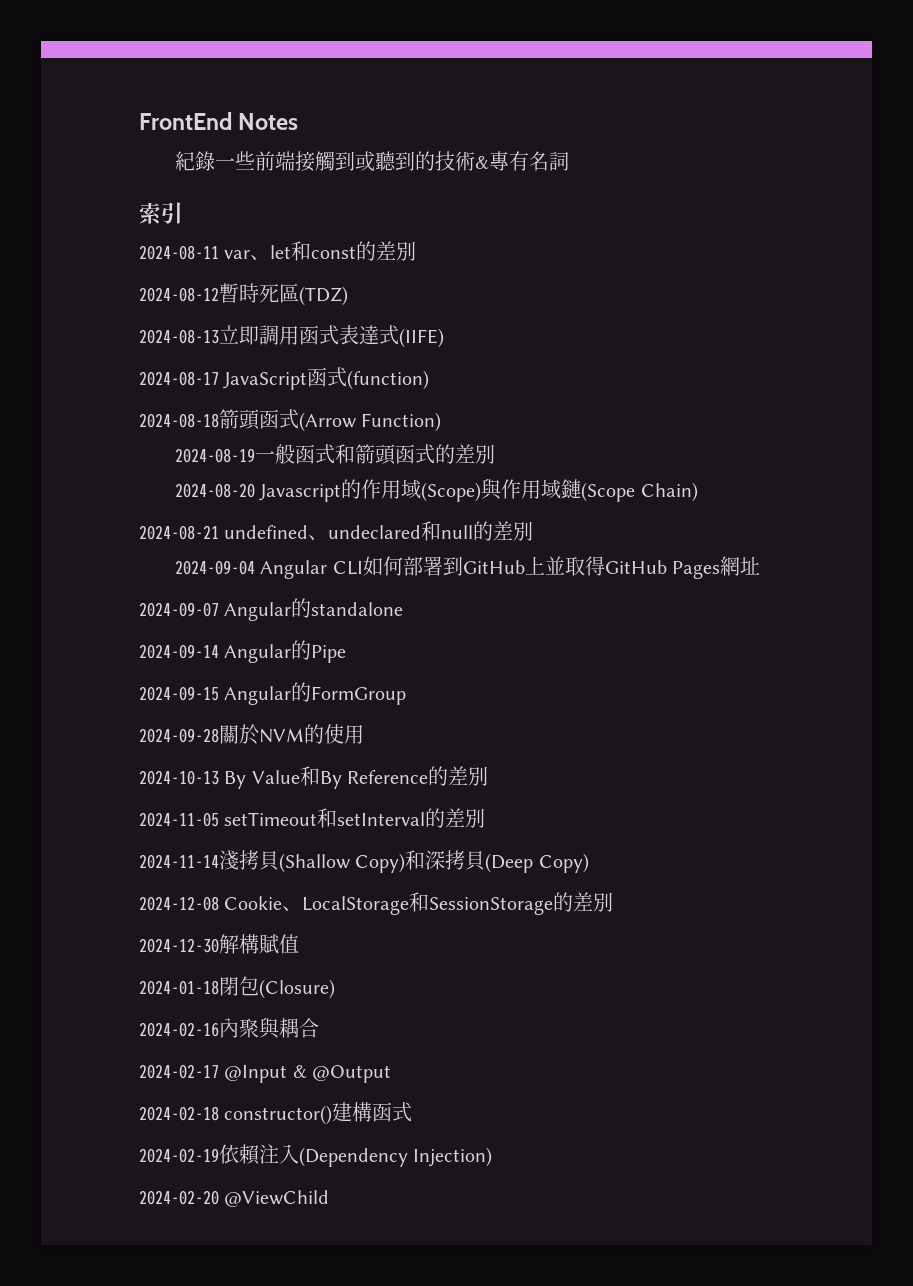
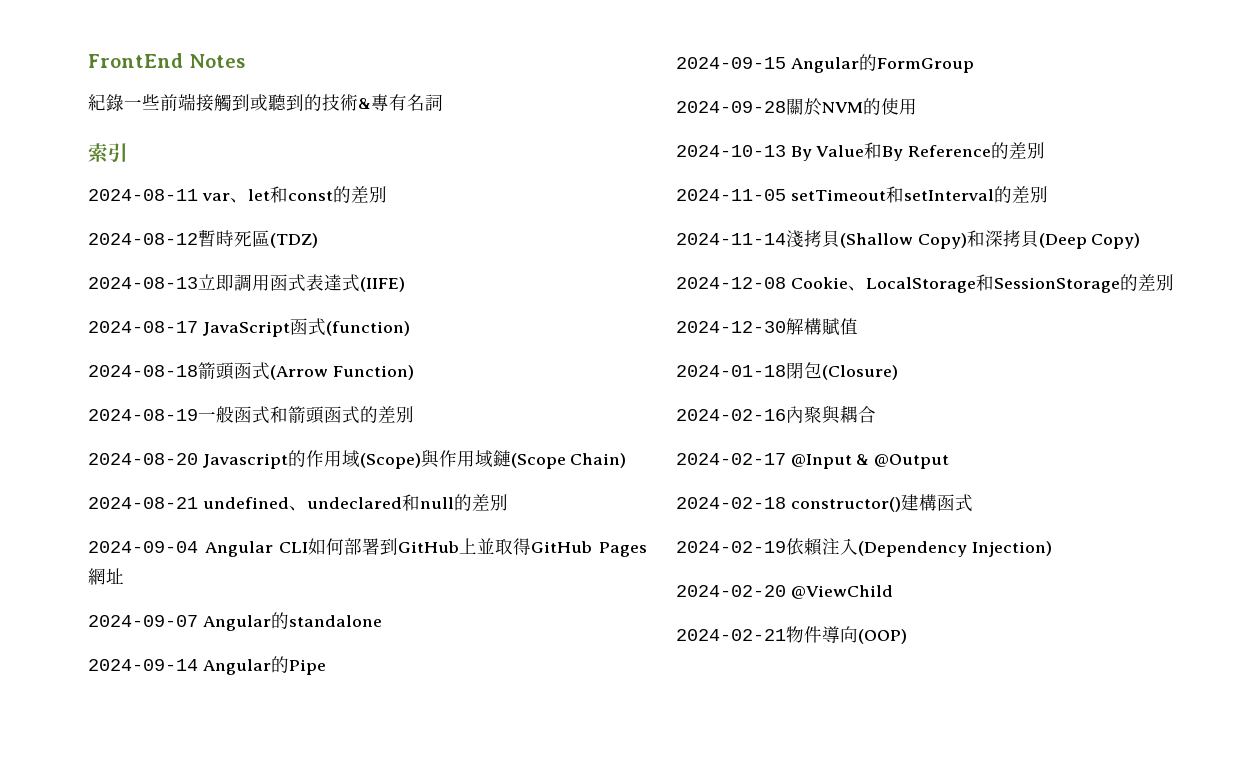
+ 2024-02-21物件導向(OOP)

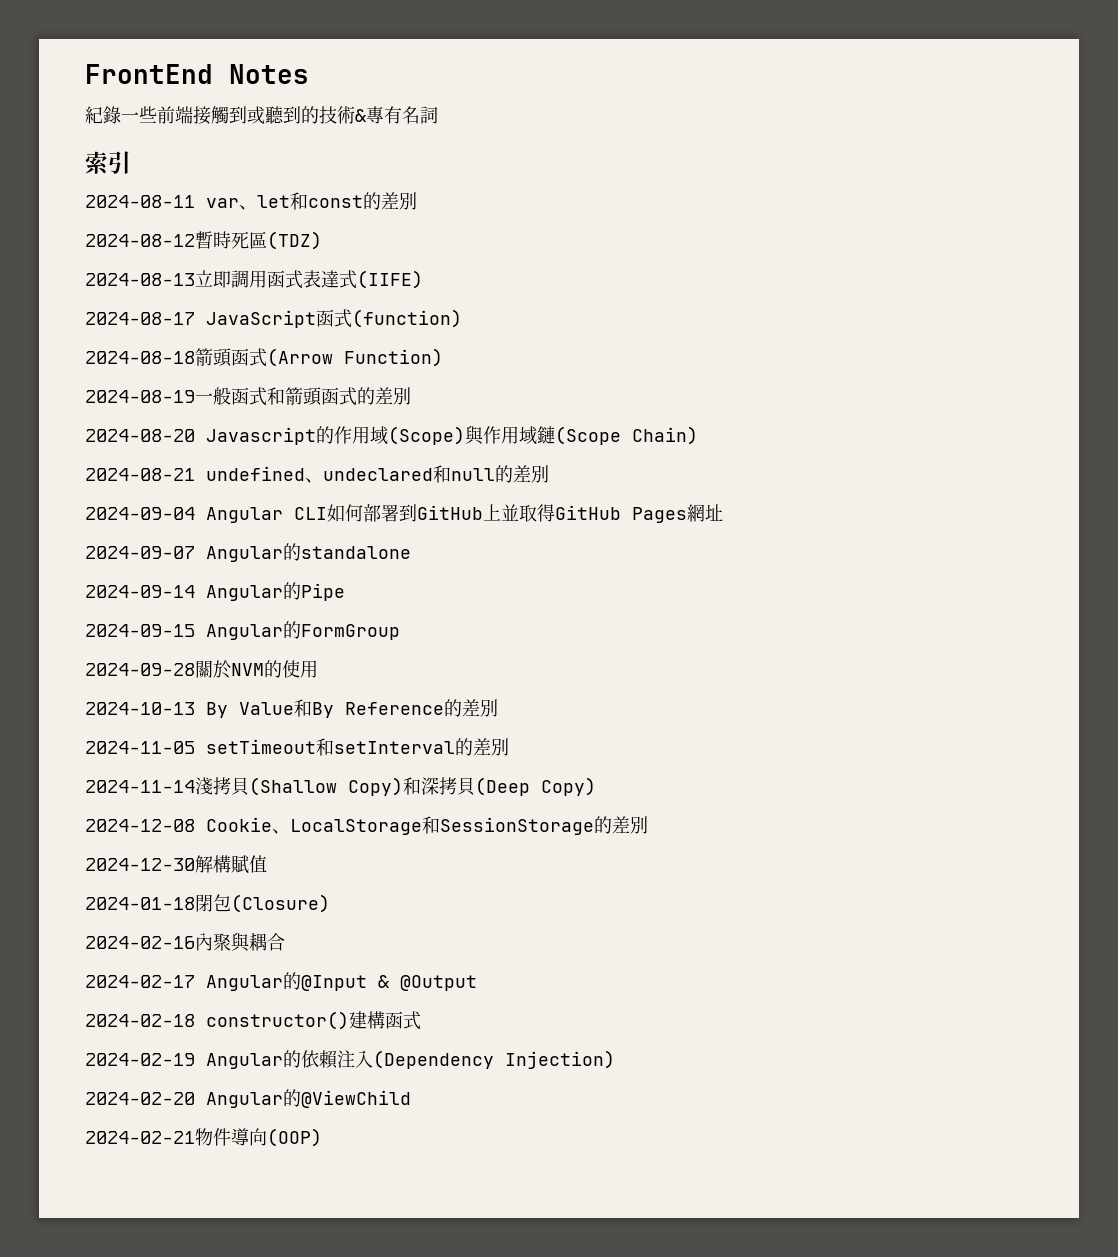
- 2024-02-17 @Input & @Output
+ 2024-02-17 Angular的@Input & @Output
- 2024-02-19依賴注入(Dependency Injection)
+ 2024-02-19 Angular的依賴注入(Dependency Injection)
- 2024-02-20 @ViewChild
+ 2024-02-20 Angular的@ViewChild

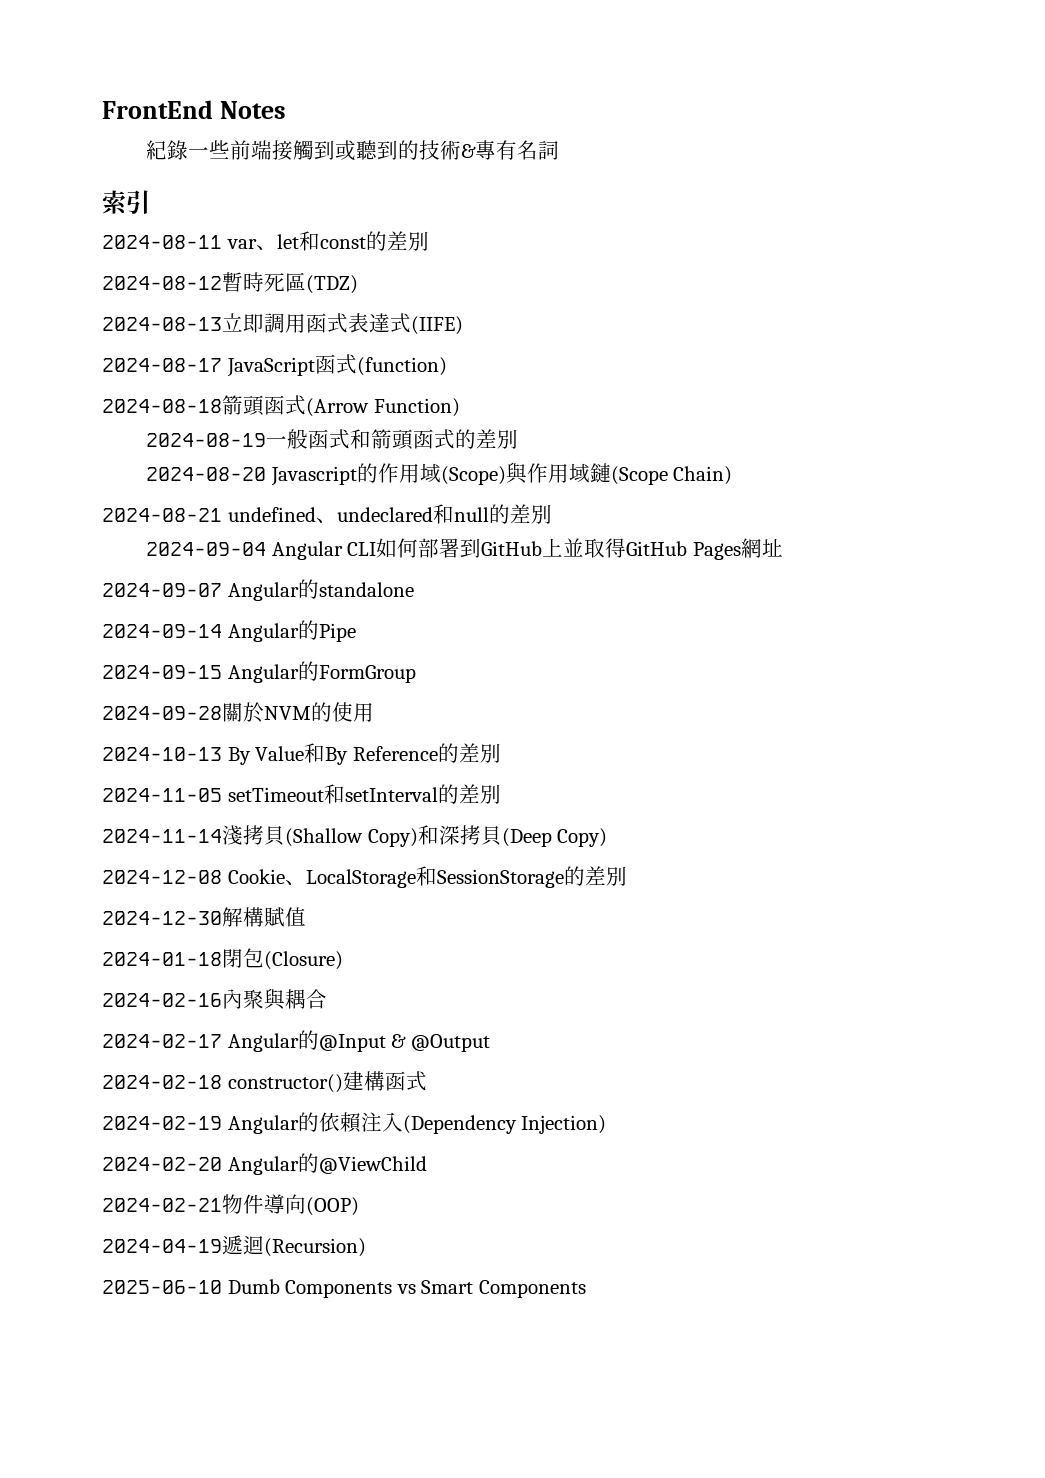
+ 2024-04-19遞迴(Recursion)
+ 2025-06-10 Dumb Components vs Smart Components

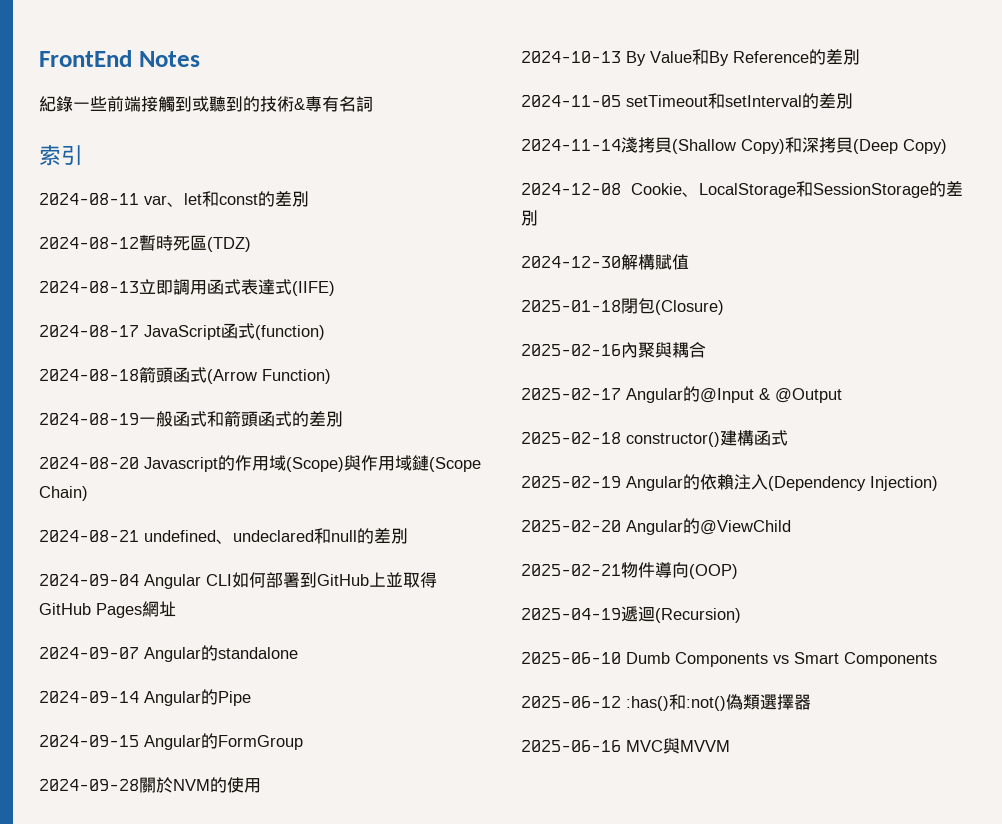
- 2024-01-18閉包(Closure)
+ 2025-01-18閉包(Closure)
- 2024-02-16內聚與耦合
+ 2025-02-16內聚與耦合
- 2024-02-17 Angular的@Input & @Output
+ 2025-02-17 Angular的@Input & @Output
- 2024-02-18 constructor()建構函式
+ 2025-02-18 constructor()建構函式
- 2024-02-19 Angular的依賴注入(Dependency Injection)
+ 2025-02-19 Angular的依賴注入(Dependency Injection)
- 2024-02-20 Angular的@ViewChild
+ 2025-02-20 Angular的@ViewChild
- 2024-02-21物件導向(OOP)
+ 2025-02-21物件導向(OOP)
- 2024-04-19遞迴(Recursion)
+ 2025-04-19遞迴(Recursion)
+ 2025-06-12 :has()和:not()偽類選擇器
+ 2025-06-16 MVC與MVVM

